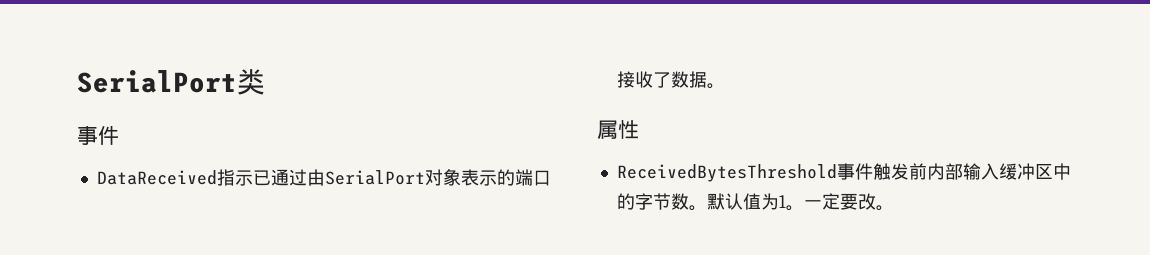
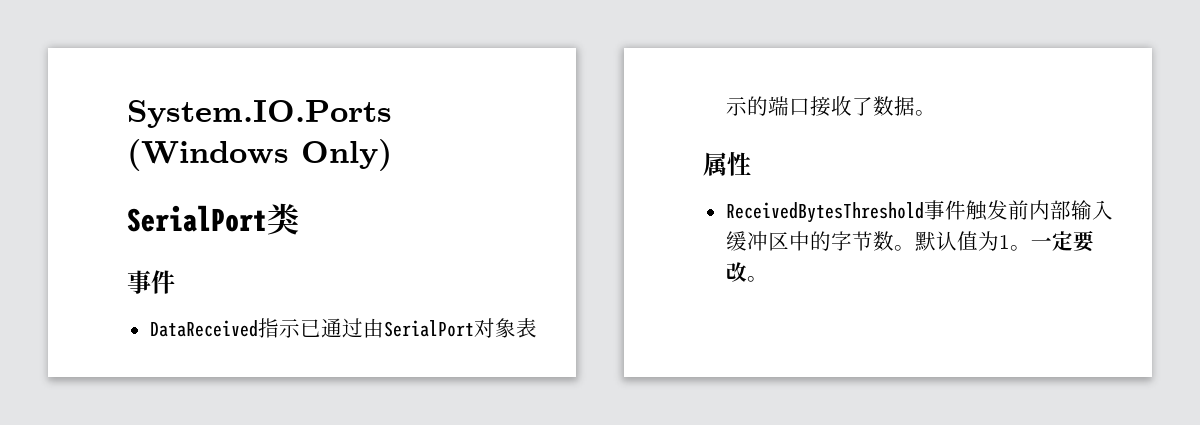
+ System.IO.Ports (Windows Only)

